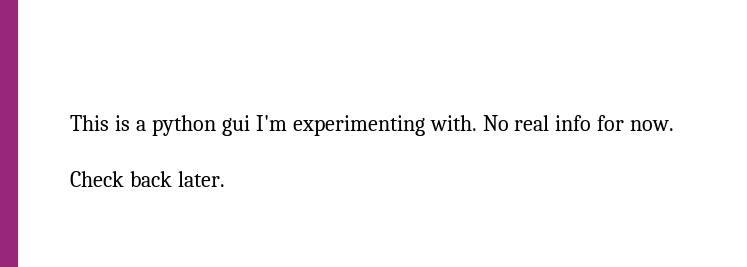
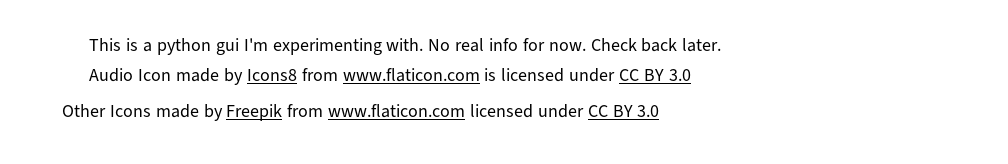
- No real info for now.
- Check back later.
+ No real info for now. Check back later.
+ Audio Icon made by Icons8 from www.flaticon.com is licensed under CC BY 3.0
+ Other Icons made by Freepik from www.flaticon.com licensed under CC BY 3.0

